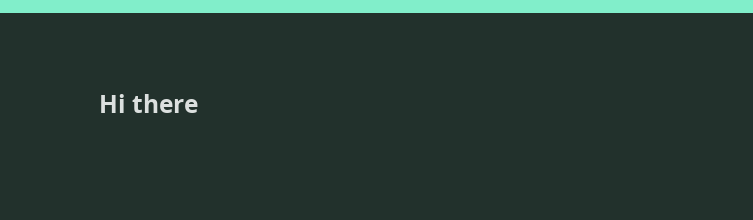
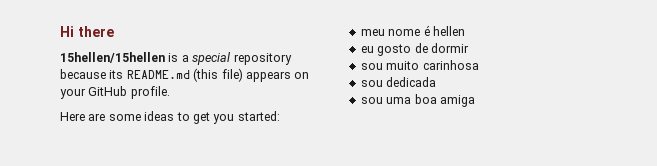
+ 15hellen/15hellen is a special repository because its README.md (this file) appears on your GitHub profile.
+ Here are some ideas to get you started:
+ meu nome é hellen
+ eu gosto de dormir
+ sou muito carinhosa
+ sou dedicada
+ sou uma boa amiga

